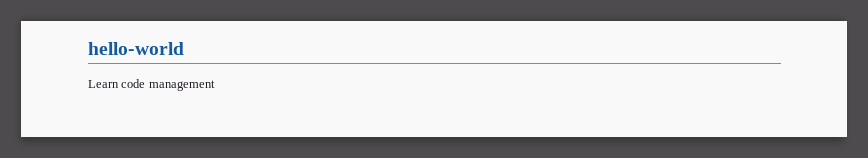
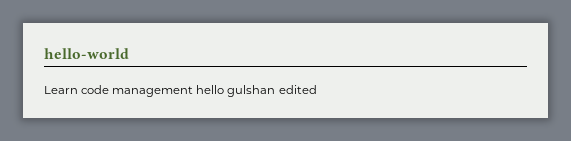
- Learn code management
+ Learn code management hello gulshan edited

